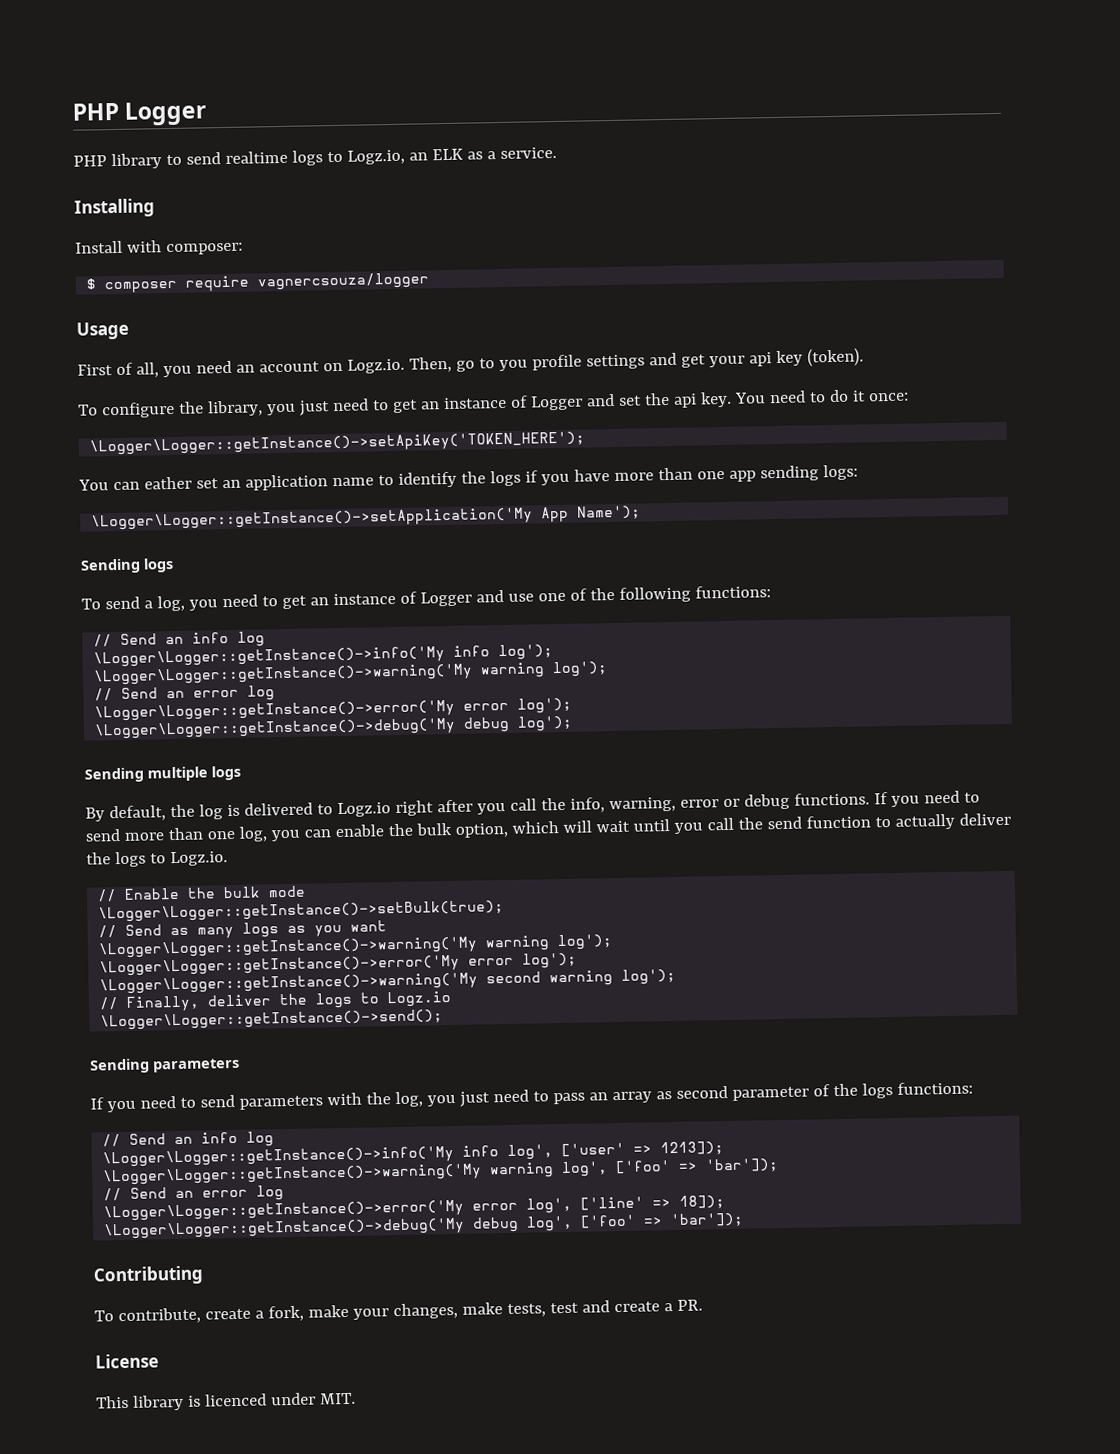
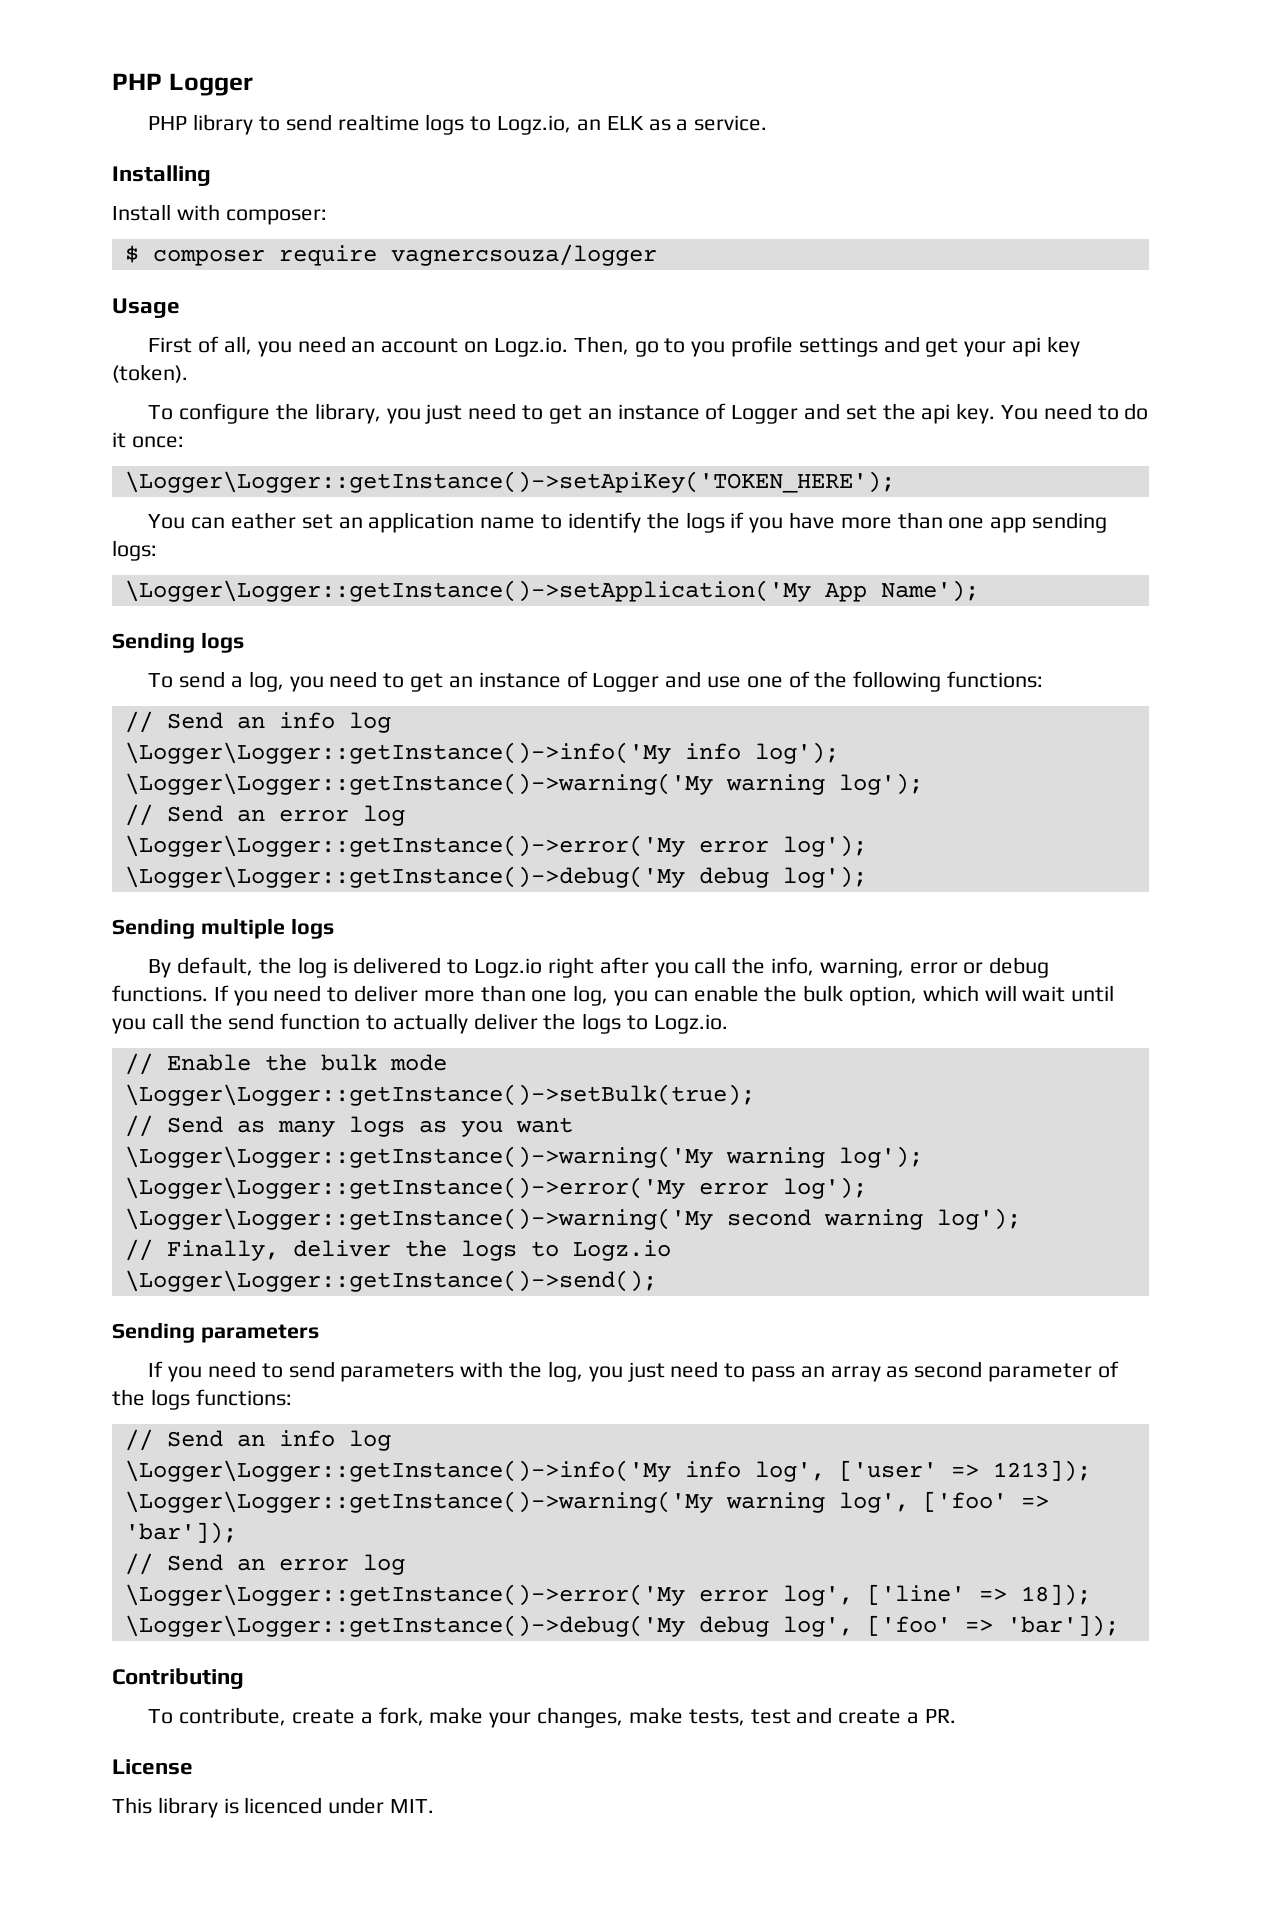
- If you need to send more than one log, you can enable the bulk option, which will wait until you call the send function to actually deliver the logs to Logz.io.
+ If you need to deliver more than one log, you can enable the bulk option, which will wait until you call the send function to actually deliver the logs to Logz.io.

